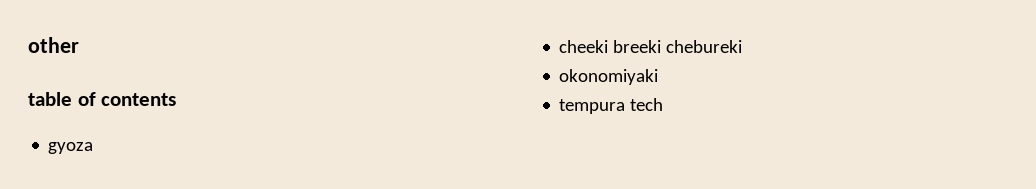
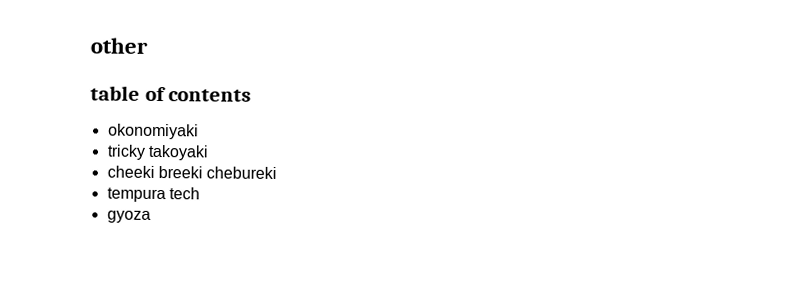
- gyoza
+ okonomiyaki
+ tricky takoyaki
- okonomiyaki
+ gyoza

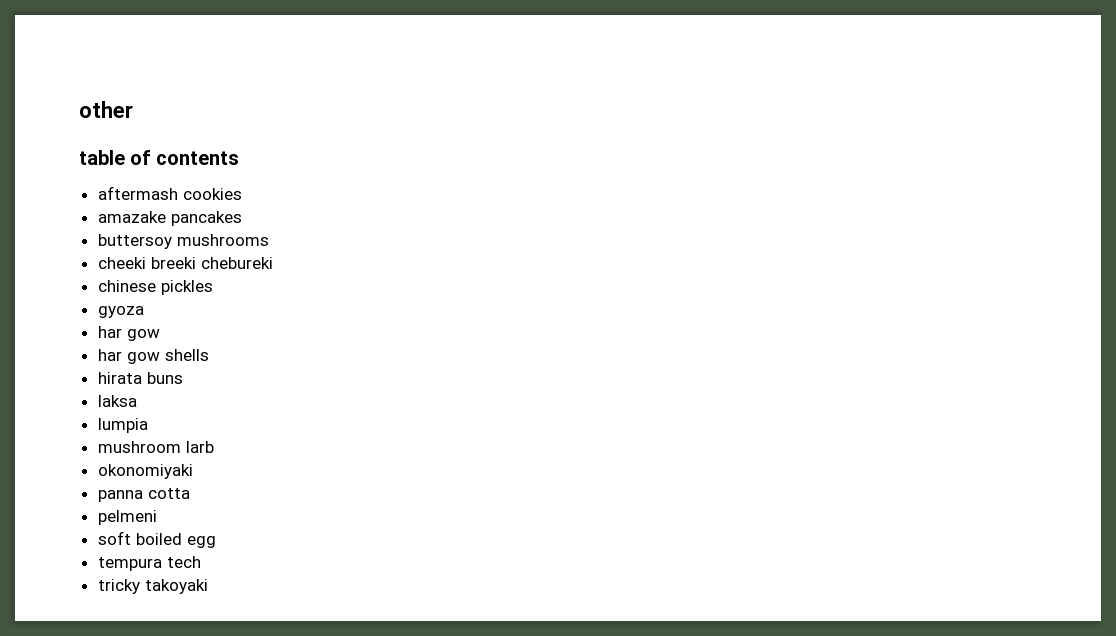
+ aftermash cookies
+ amazake pancakes
+ buttersoy mushrooms
+ cheeki breeki chebureki
+ chinese pickles
+ gyoza
+ har gow
+ har gow shells
+ hirata buns
+ laksa
+ lumpia
+ mushroom larb
  okonomiyaki
- tricky takoyaki
- cheeki breeki chebureki
+ panna cotta
+ pelmeni
+ soft boiled egg
- gyoza
+ tricky takoyaki

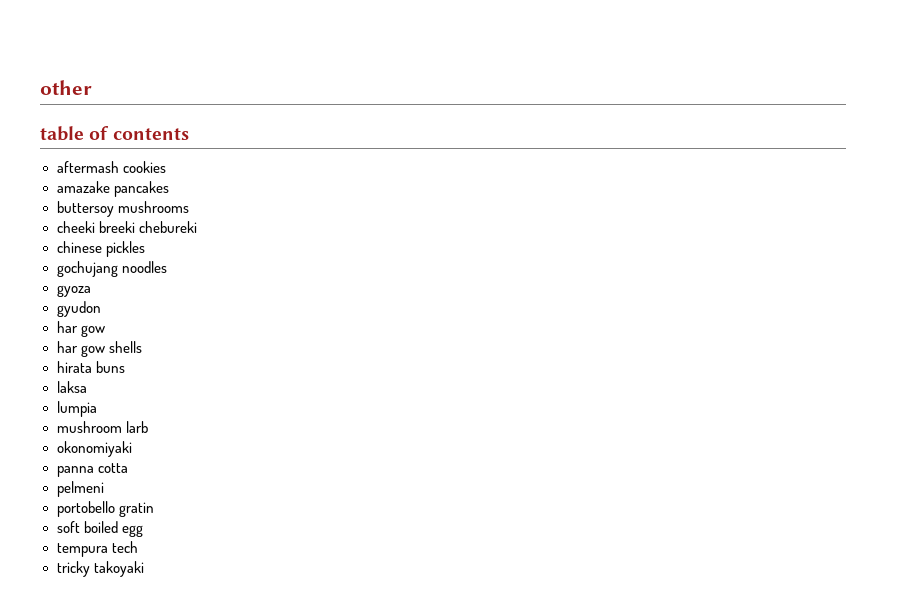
+ gochujang noodles
+ gyudon
+ portobello gratin

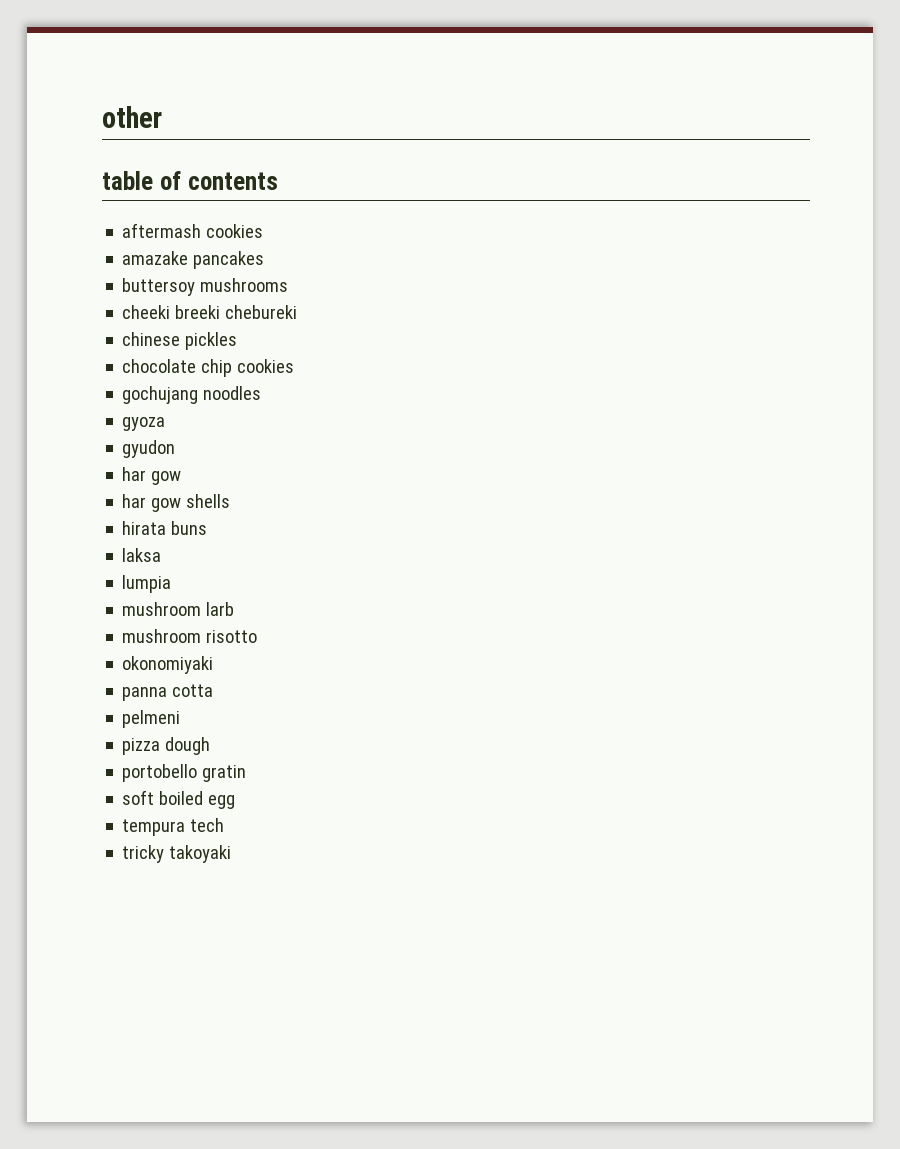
+ chocolate chip cookies
+ mushroom risotto
+ pizza dough

